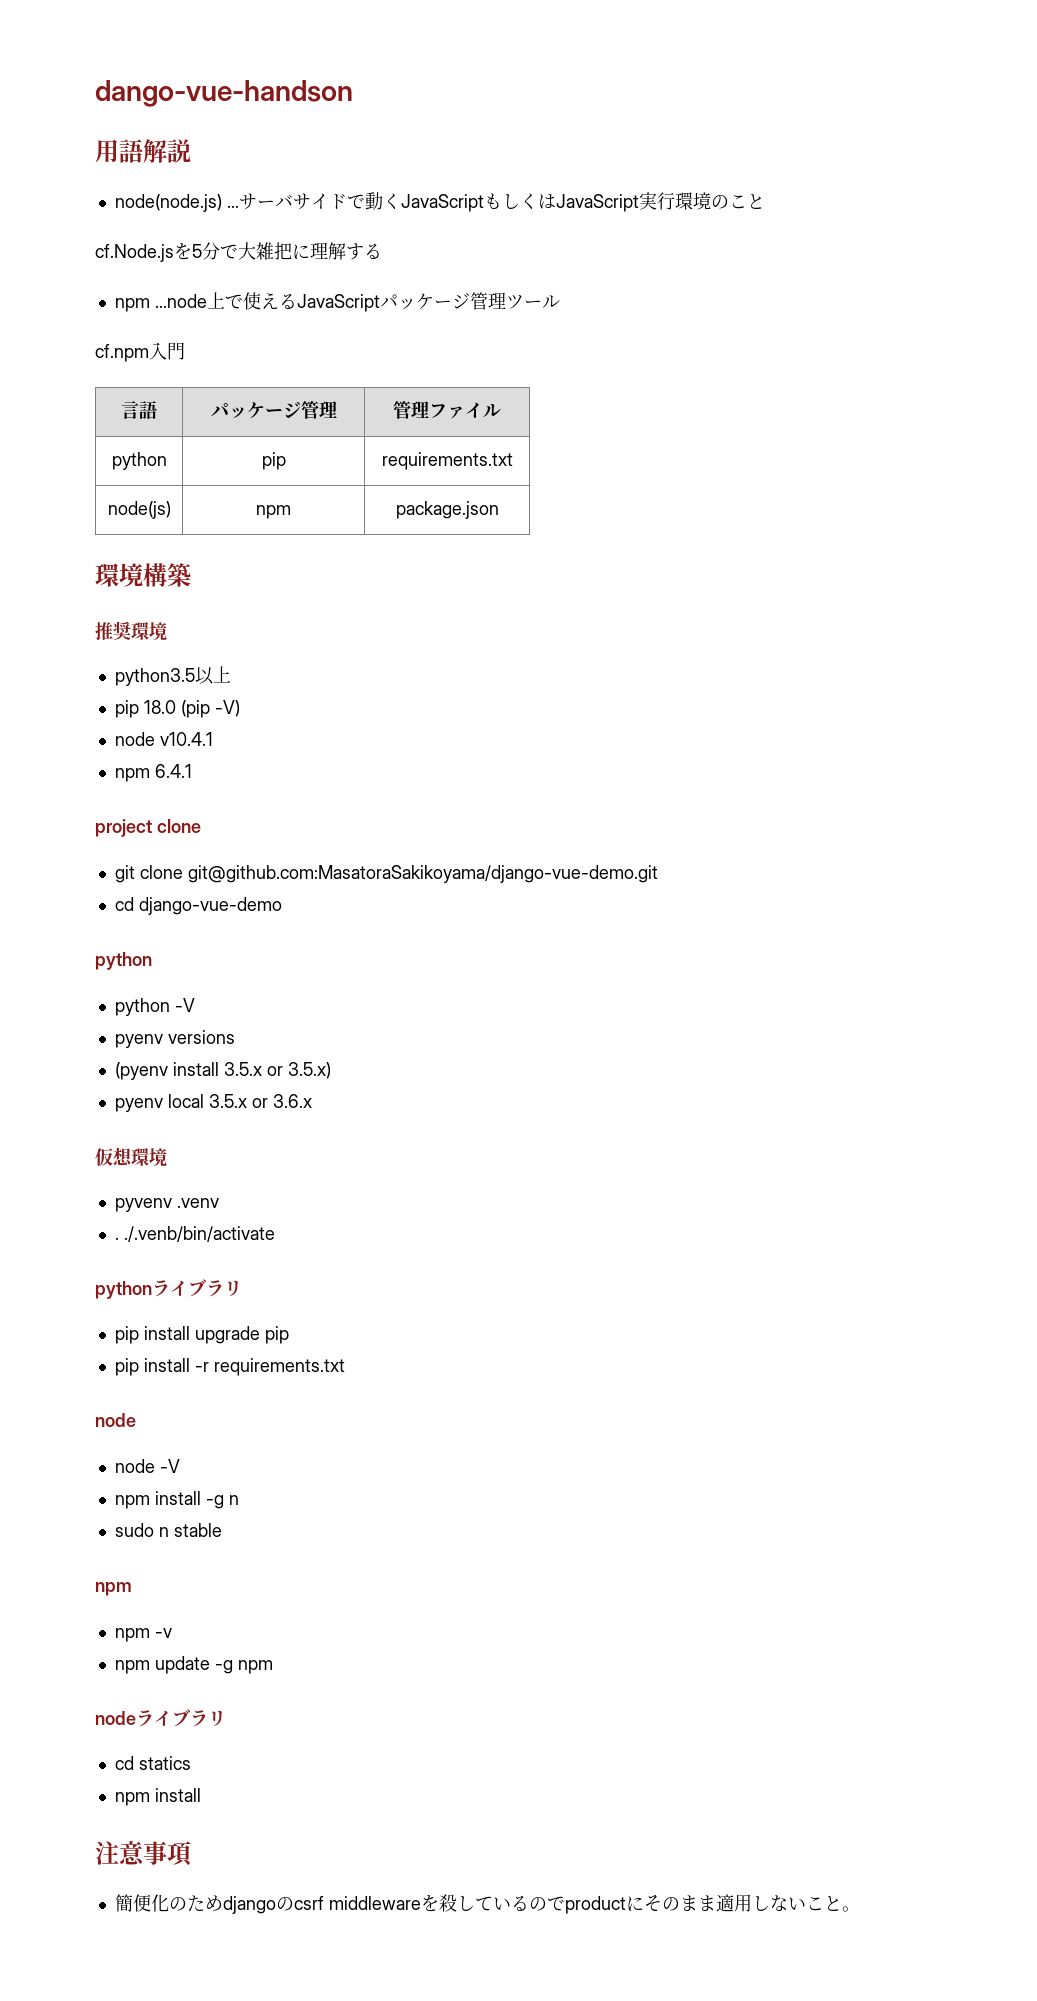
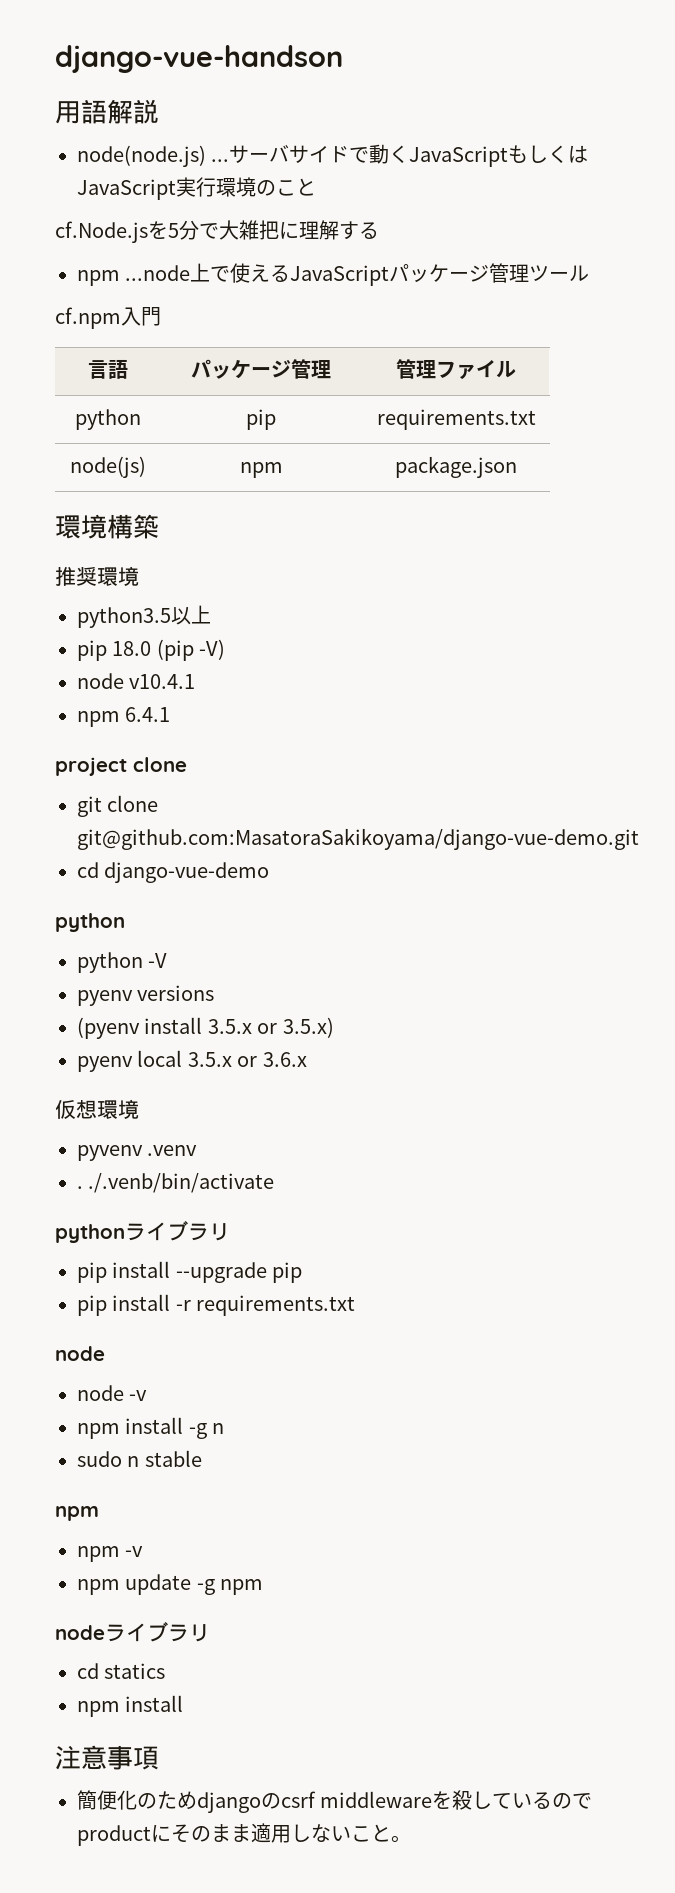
- dango-vue-handson
+ django-vue-handson
- pip install upgrade pip
+ pip install --upgrade pip
- node -V
+ node -v

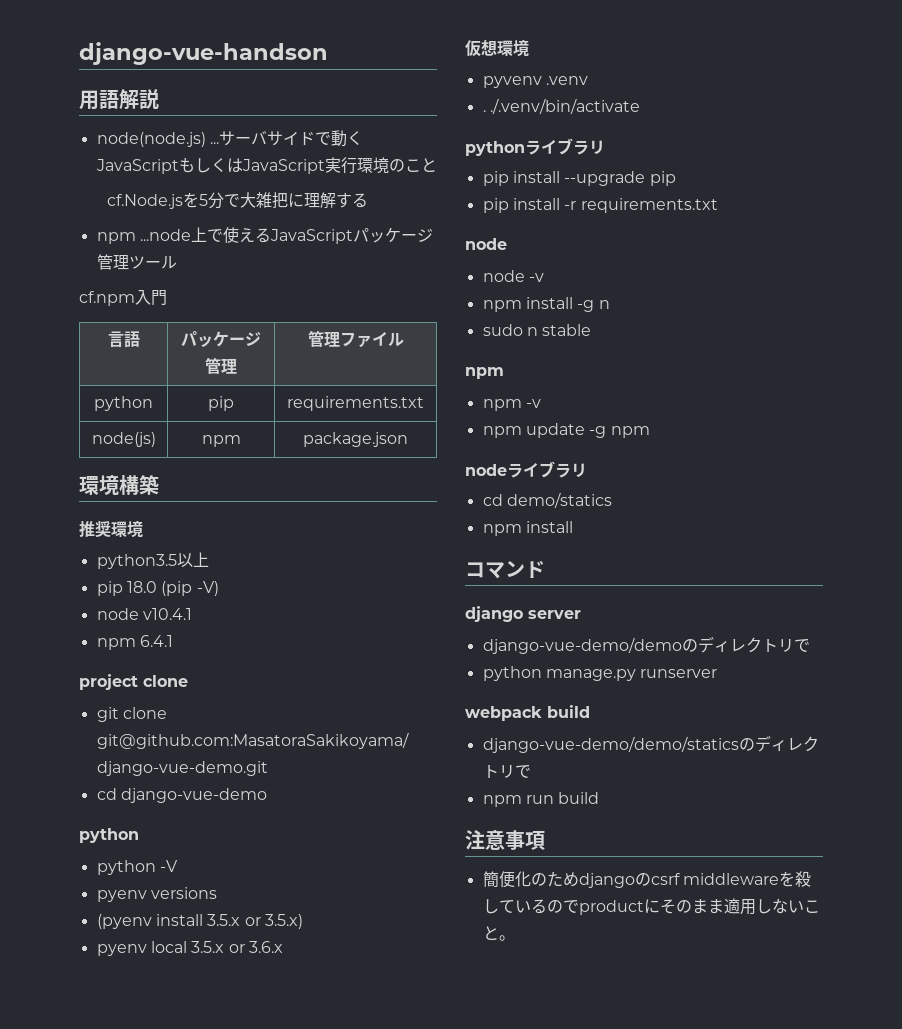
- . ./.venb/bin/activate
+ . ./.venv/bin/activate
- cd statics
+ cd demo/statics
  npm install
+ コマンド
+ django server
+ django-vue-demo/demoのディレクトリで
+ python manage.py runserver
+ webpack build
+ django-vue-demo/demo/staticsのディレクトリで
+ npm run build

